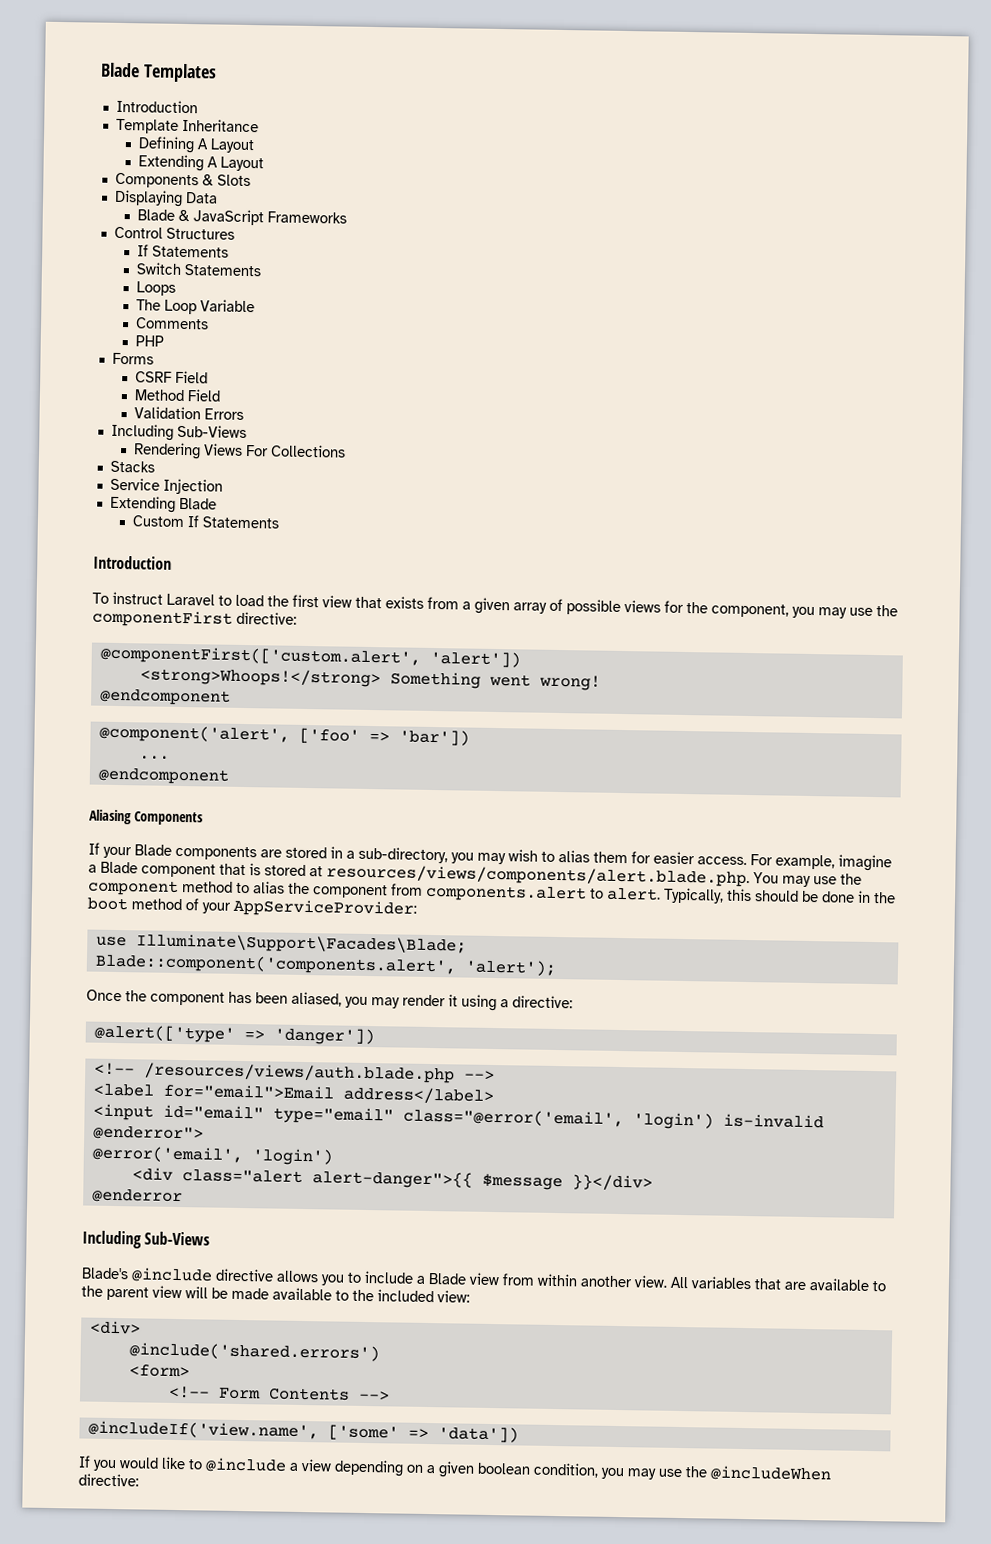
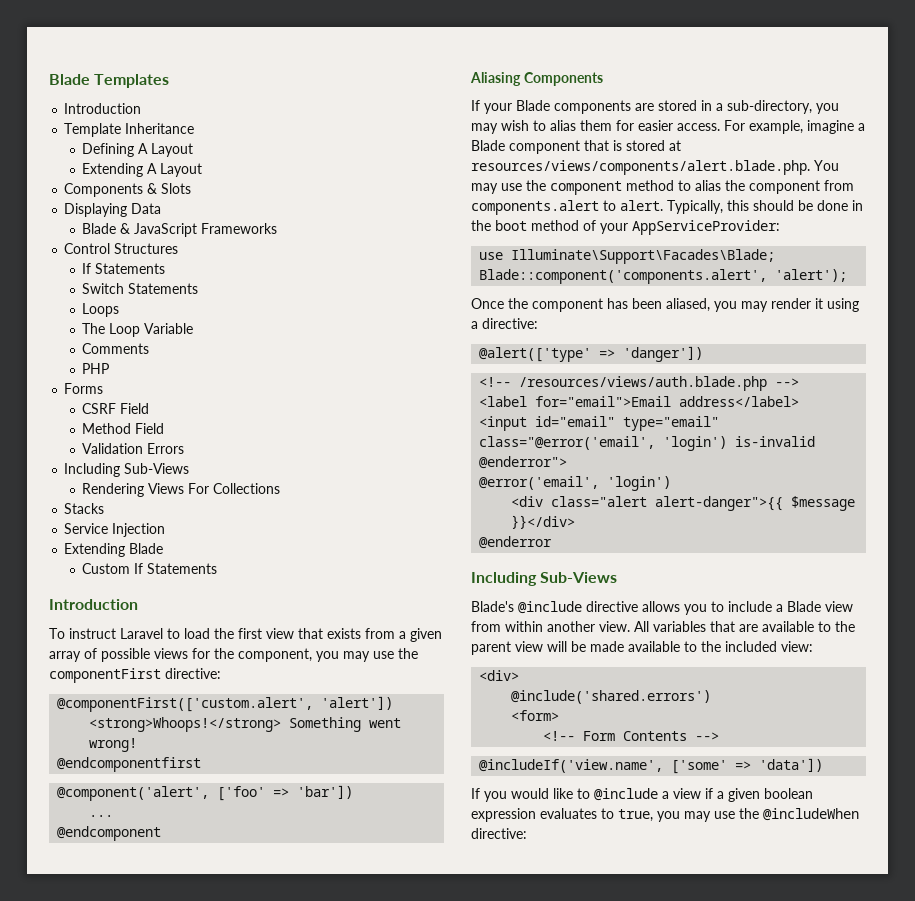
  <strong>Whoops!</strong> Something went wrong!
- @endcomponent
+ @endcomponentfirst
- If you would like to @include a view depending on a given boolean condition, you may use the @includeWhen directive:
+ If you would like to @include a view if a given boolean expression evaluates to true, you may use the @includeWhen directive:

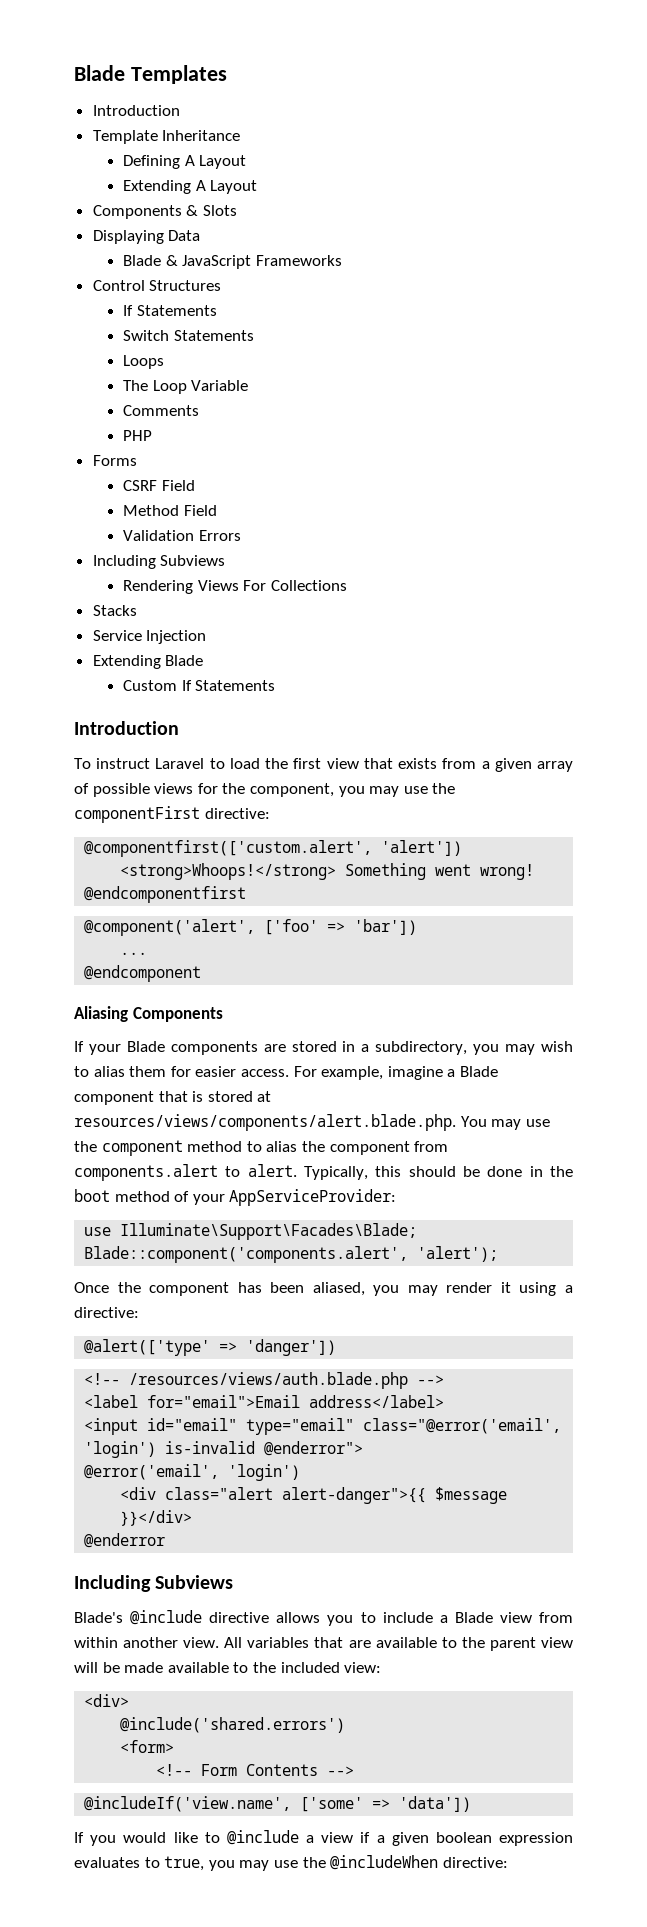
  Validation Errors
- Including Sub-Views
+ Including Subviews
- @componentFirst(['custom.alert', 'alert'])
+ @componentfirst(['custom.alert', 'alert'])
- If your Blade components are stored in a sub-directory, you may wish to alias them for easier access.
+ If your Blade components are stored in a subdirectory, you may wish to alias them for easier access.
  @enderror
- Including Sub-Views
+ Including Subviews

